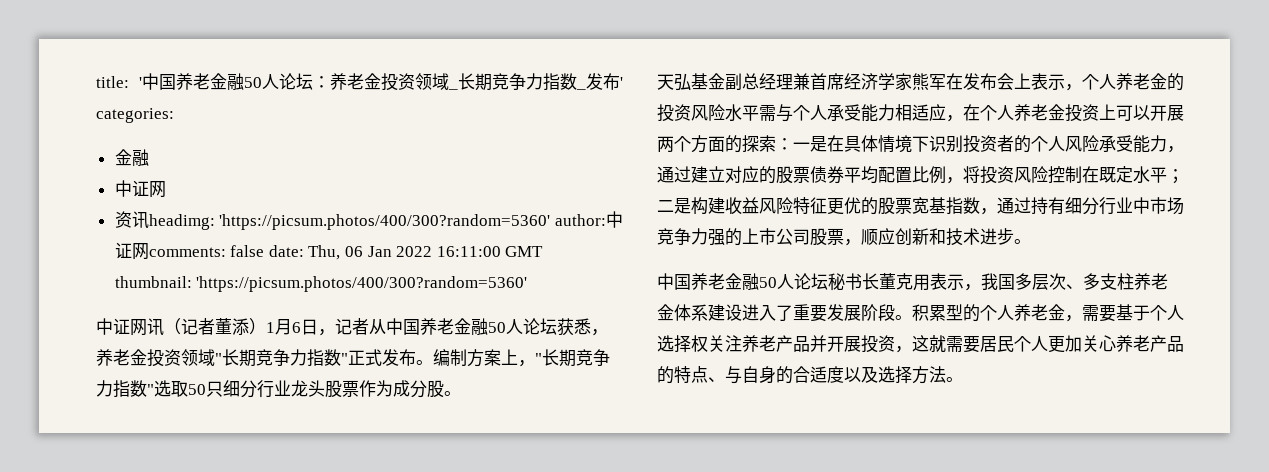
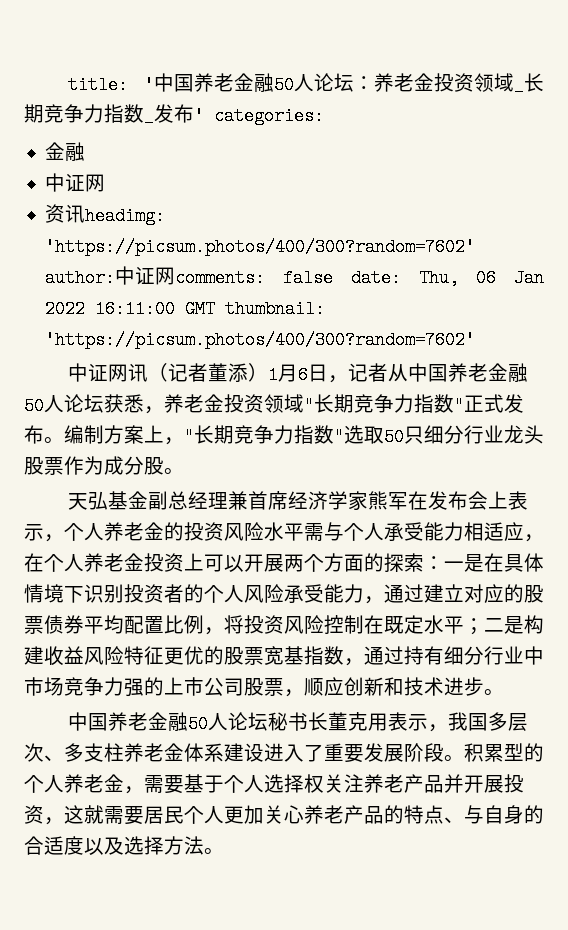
- 资讯headimg: 'https://picsum.photos/400/300?random=5360' author:中证网comments: false date: Thu, 06 Jan 2022 16:11:00 GMT thumbnail: 'https://picsum.photos/400/300?random=5360'
+ 资讯headimg: 'https://picsum.photos/400/300?random=7602' author:中证网comments: false date: Thu, 06 Jan 2022 16:11:00 GMT thumbnail: 'https://picsum.photos/400/300?random=7602'

